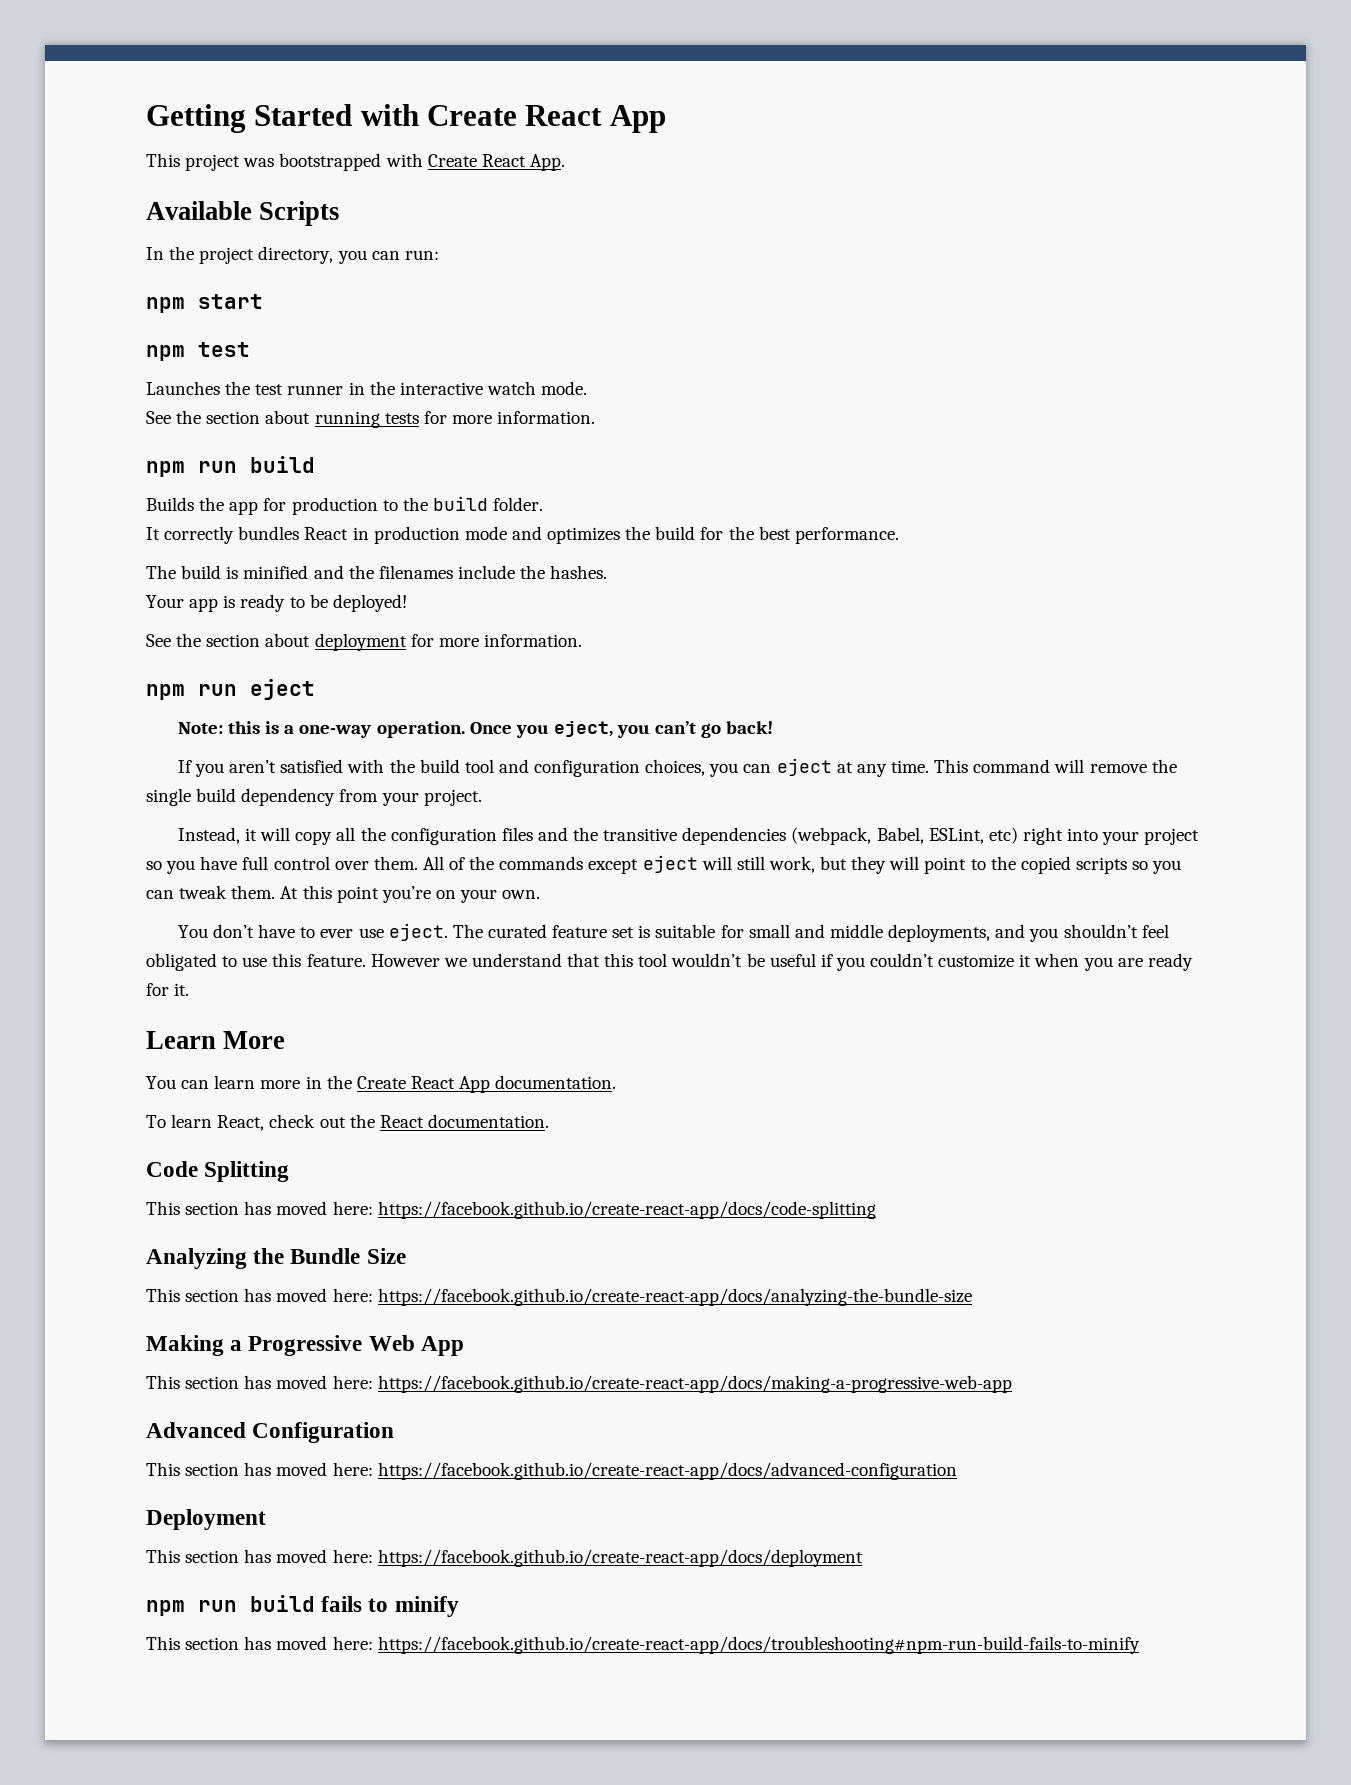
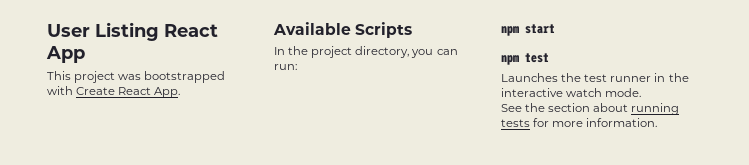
- Getting Started with Create React App
+ User Listing React App
  See the section about running tests for more information.
- npm run build
- Builds the app for production to the build folder.
- It correctly bundles React in production mode and optimizes the build for the best performance.
- The build is minified and the filenames include the hashes.
- Your app is ready to be deployed!
- See the section about deployment for more information.
- npm run eject
- Note: this is a one-way operation. Once you eject, you can’t go back!
- If you aren’t satisfied with the build tool and configuration choices, you can eject at any time. This command will remove the single build dependency from your project.
- Instead, it will copy all the configuration files and the transitive dependencies (webpack, Babel, ESLint, etc) right into your project so you have full control over them. All of the commands except eject will still work, but they will point to the copied scripts so you can tweak them. At this point you’re on your own.
- You don’t have to ever use eject. The curated feature set is suitable for small and middle deployments, and you shouldn’t feel obligated to use this feature. However we understand that this tool wouldn’t be useful if you couldn’t customize it when you are ready for it.
- Learn More
- You can learn more in the Create React App documentation.
- To learn React, check out the React documentation.
- Code Splitting
- This section has moved here: https://facebook.github.io/create-react-app/docs/code-splitting
- Analyzing the Bundle Size
- This section has moved here: https://facebook.github.io/create-react-app/docs/analyzing-the-bundle-size
- Making a Progressive Web App
- This section has moved here: https://facebook.github.io/create-react-app/docs/making-a-progressive-web-app
- Advanced Configuration
- This section has moved here: https://facebook.github.io/create-react-app/docs/advanced-configuration
- Deployment
- This section has moved here: https://facebook.github.io/create-react-app/docs/deployment
- npm run build fails to minify
- This section has moved here: https://facebook.github.io/create-react-app/docs/troubleshooting#npm-run-build-fails-to-minify

